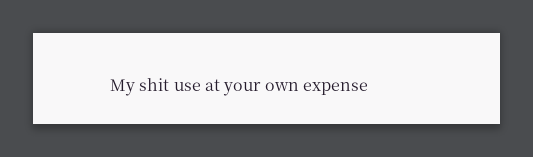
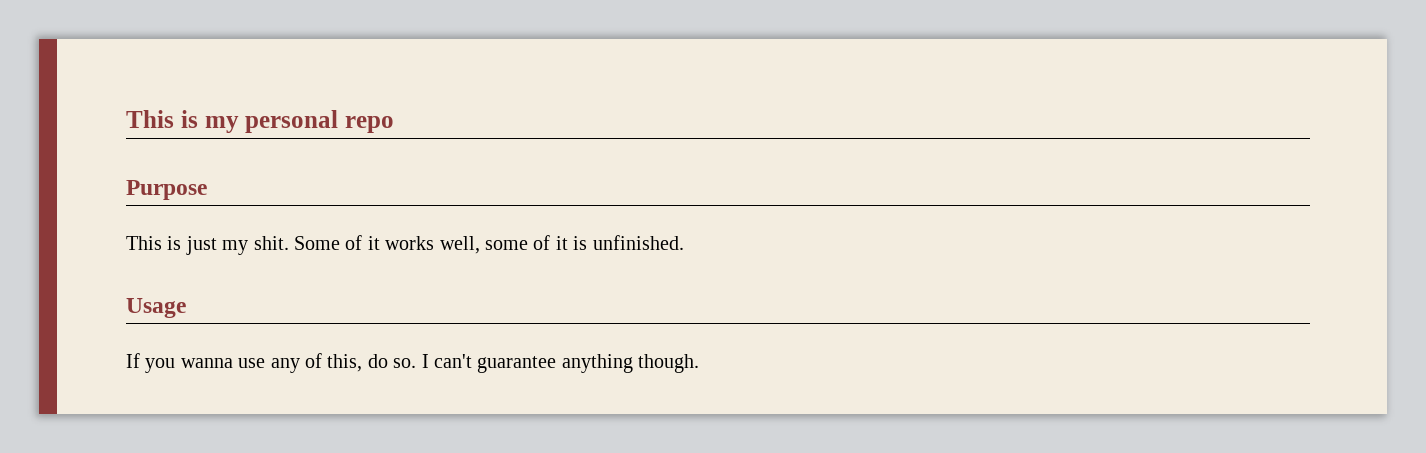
- My shit use at your own expense
+ This is my personal repo
+ Purpose
+ This is just my shit. Some of it works well, some of it is unfinished.
+ Usage
+ If you wanna use any of this, do so. I can't guarantee anything though.

